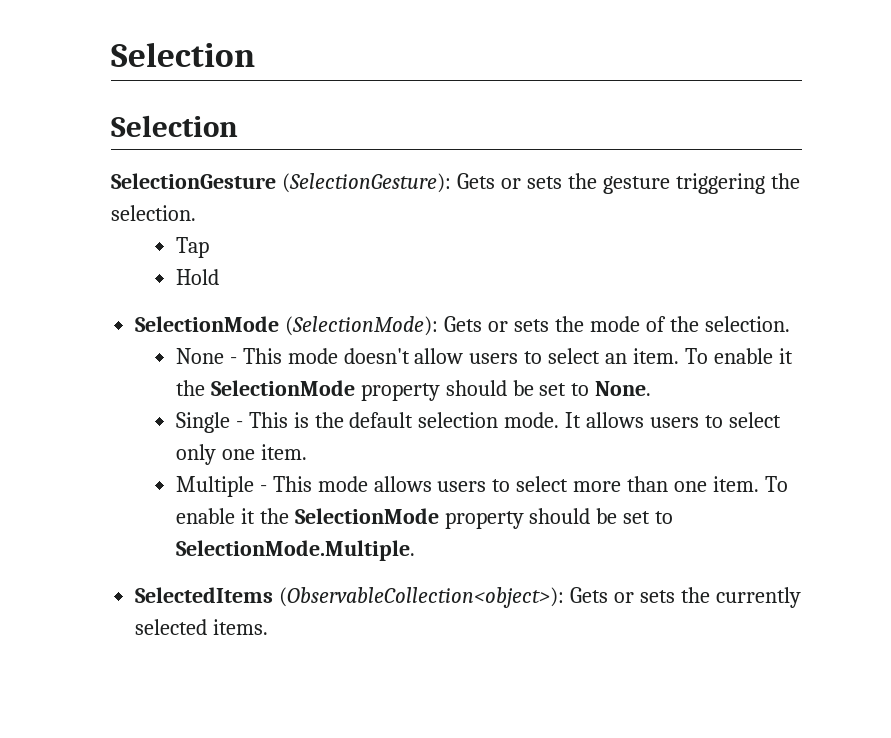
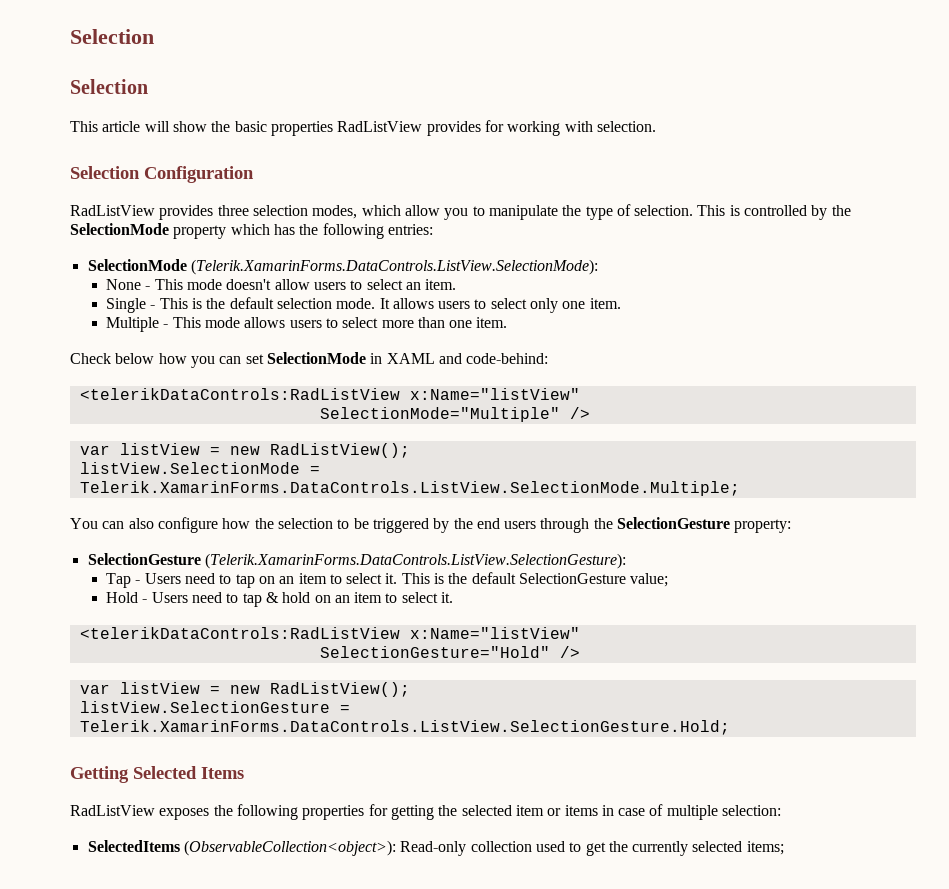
- SelectionGesture (SelectionGesture): Gets or sets the gesture triggering the selection.
- Tap
- Hold
- SelectionMode (SelectionMode): Gets or sets the mode of the selection.
+ This article will show the basic properties RadListView provides for working with selection.
+ Selection Configuration
+ RadListView provides three selection modes, which allow you to manipulate the type of selection. This is controlled by the SelectionMode property which has the following entries:
+ SelectionMode (Telerik.XamarinForms.DataControls.ListView.SelectionMode):
- To enable it the SelectionMode property should be set to None.
- Multiple - This mode allows users to select more than one item. To enable it the SelectionMode property should be set to SelectionMode.Multiple.
- SelectedItems (ObservableCollection<object>): Gets or sets the currently selected items.
+ Multiple - This mode allows users to select more than one item.
+ Check below how you can set SelectionMode in XAML and code-behind:
+ <telerikDataControls:RadListView x:Name="listView"
+ SelectionMode="Multiple" />
+ var listView = new RadListView();
+ listView.SelectionMode = Telerik.XamarinForms.DataControls.ListView.SelectionMode.Multiple;
+ You can also configure how the selection to be triggered by the end users through the SelectionGesture property:
+ SelectionGesture (Telerik.XamarinForms.DataControls.ListView.SelectionGesture):
+ Tap - Users need to tap on an item to select it. This is the default SelectionGesture value;
+ Hold - Users need to tap & hold on an item to select it.
+ <telerikDataControls:RadListView x:Name="listView"
+ SelectionGesture="Hold" />
+ var listView = new RadListView();
+ listView.SelectionGesture = Telerik.XamarinForms.DataControls.ListView.SelectionGesture.Hold;
+ Getting Selected Items
+ RadListView exposes the following properties for getting the selected item or items in case of multiple selection:
+ SelectedItems (ObservableCollection<object>): Read-only collection used to get the currently selected items;

